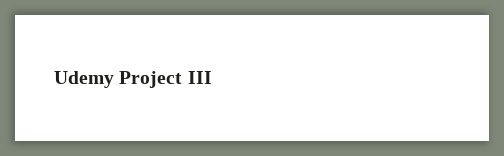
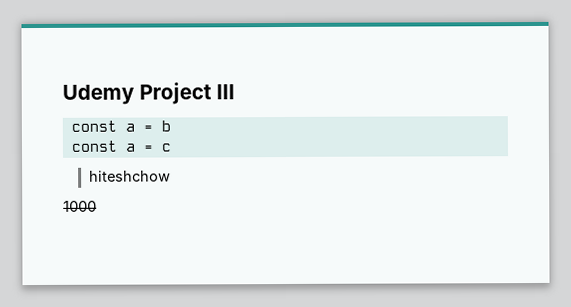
+ const a = b
+ const a = c
+ hiteshchow
+ 1000

